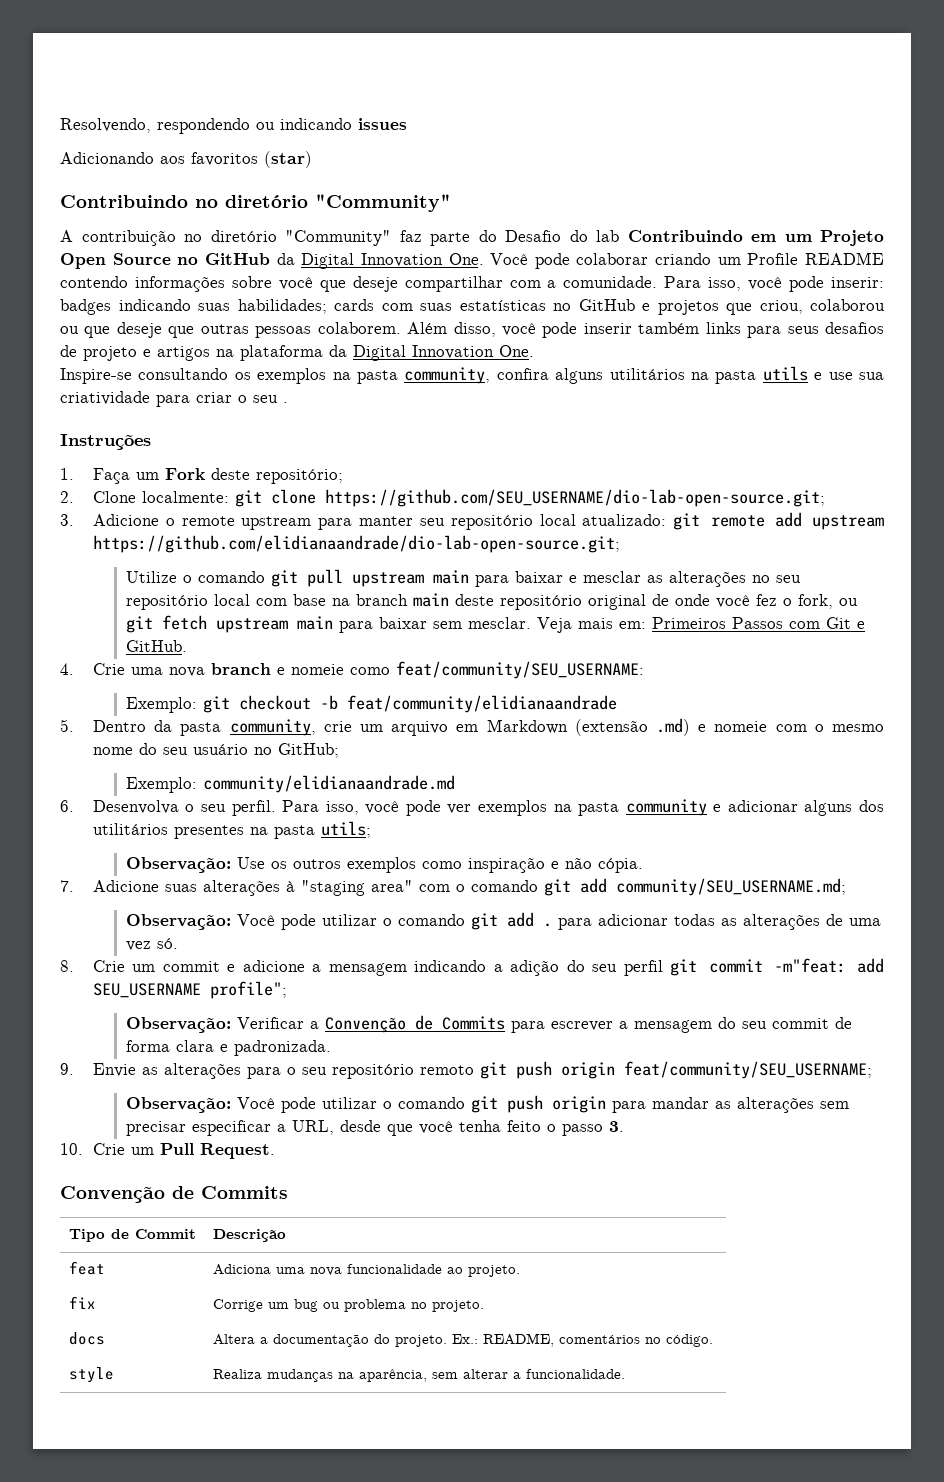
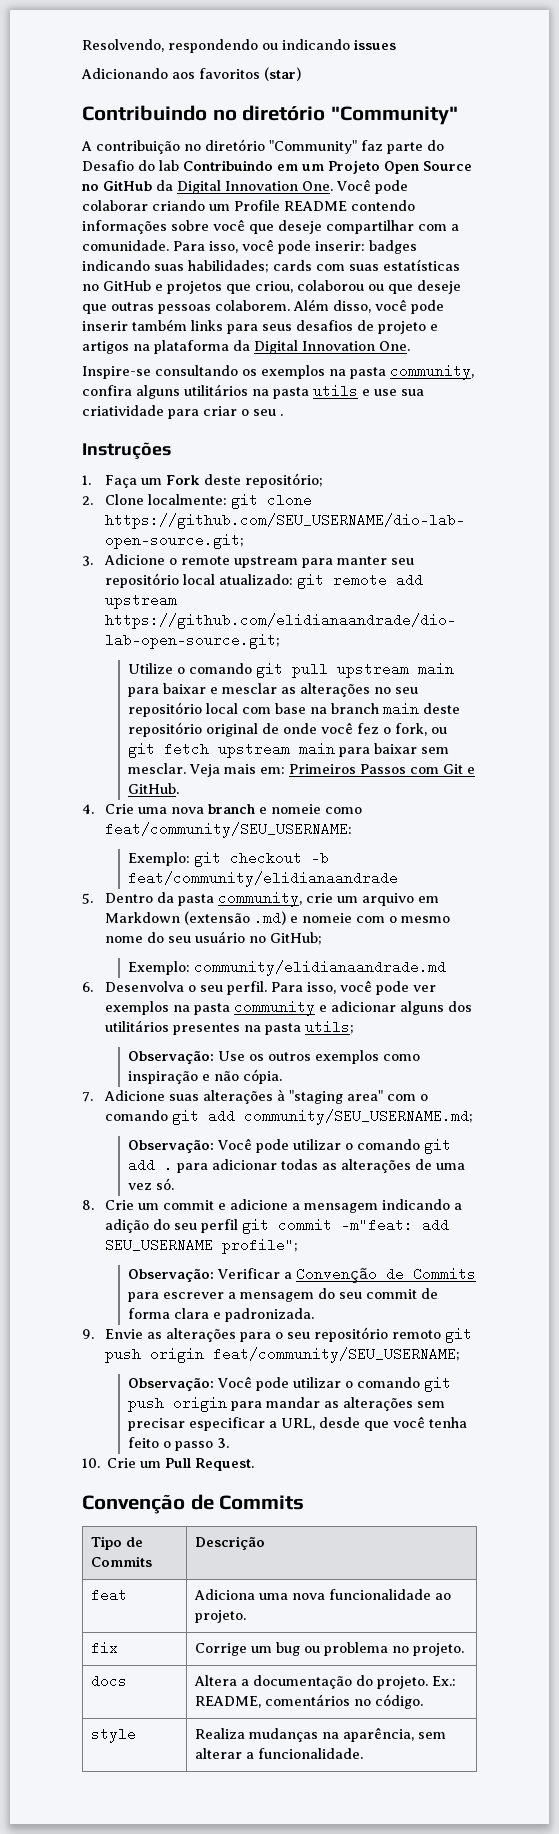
- Tipo de Commit | Descrição
+ Tipo de Commits | Descrição

